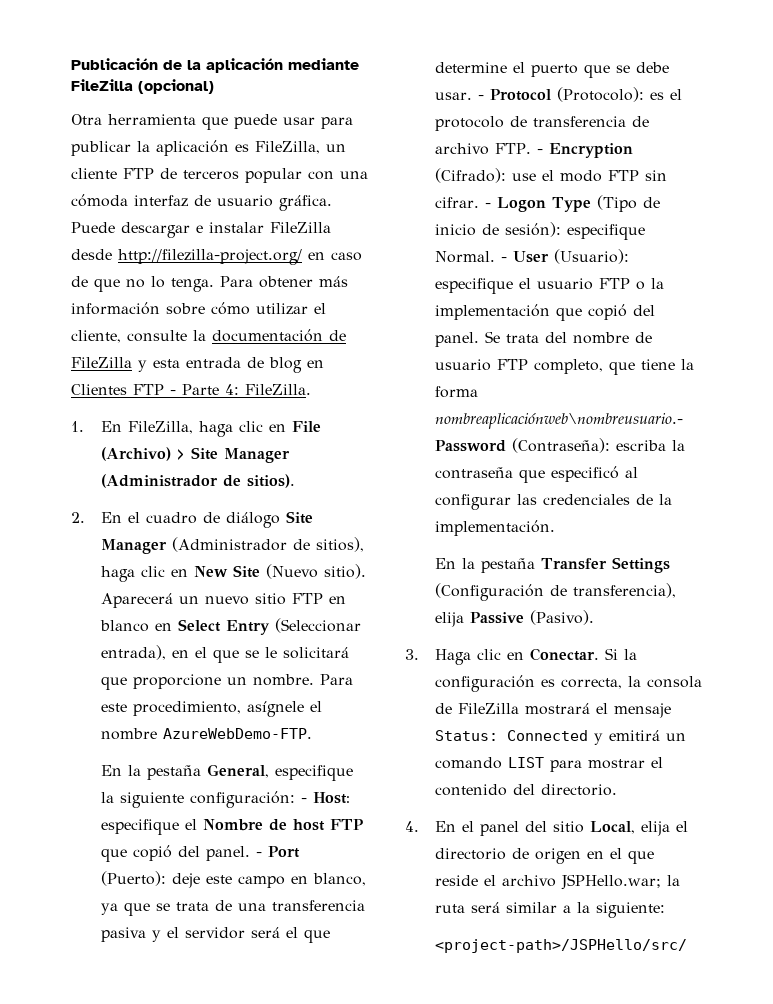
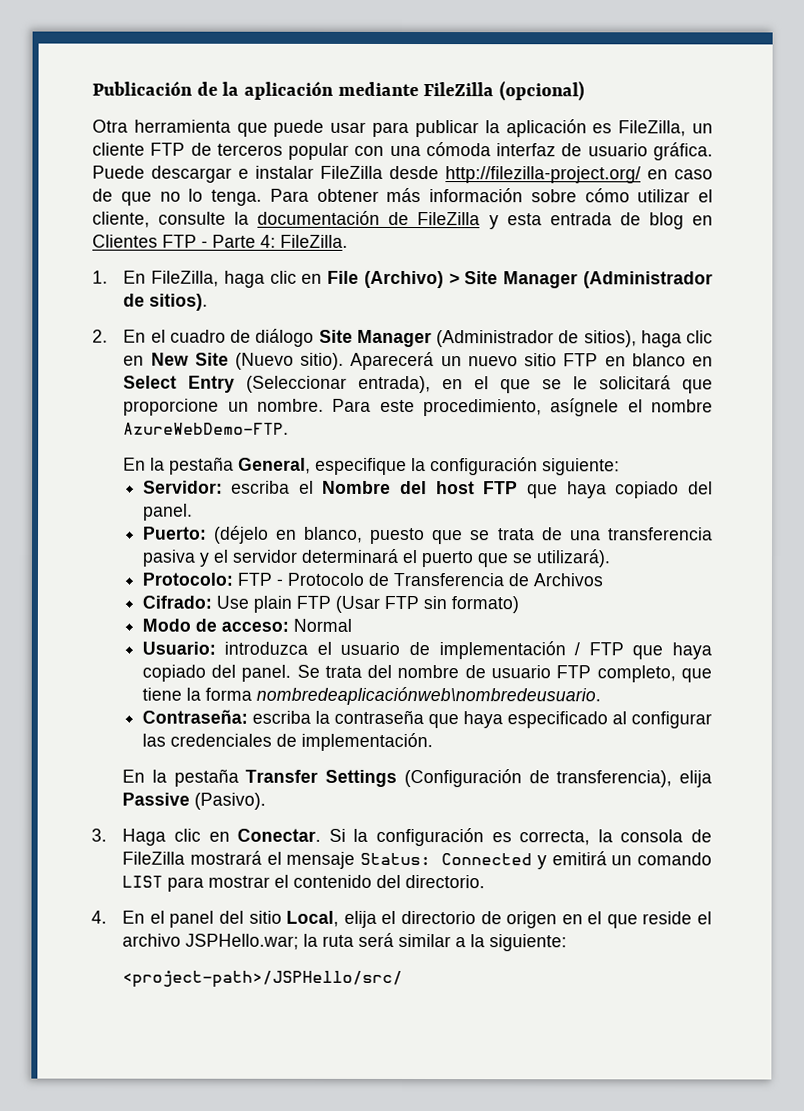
- En la pestaña General, especifique la siguiente configuración: - Host: especifique el Nombre de host FTP que copió del panel. - Port (Puerto): deje este campo en blanco, ya que se trata de una transferencia pasiva y el servidor será el que determine el puerto que se debe usar. - Protocol (Protocolo): es el protocolo de transferencia de archivo FTP. - Encryption (Cifrado): use el modo FTP sin cifrar. - Logon Type (Tipo de inicio de sesión): especifique Normal. - User (Usuario): especifique el usuario FTP o la implementación que copió del panel.
+ En la pestaña General, especifique la configuración siguiente:
+ Servidor: escriba el Nombre del host FTP que haya copiado del panel.
+ Puerto: (déjelo en blanco, puesto que se trata de una transferencia pasiva y el servidor determinará el puerto que se utilizará).
+ Protocolo: FTP - Protocolo de Transferencia de Archivos
+ Cifrado: Use plain FTP (Usar FTP sin formato)
+ Modo de acceso: Normal
+ Usuario: introduzca el usuario de implementación / FTP que haya copiado del panel.
- Se trata del nombre de usuario FTP completo, que tiene la forma nombreaplicaciónweb\nombreusuario.- Password (Contraseña): escriba la contraseña que especificó al configurar las credenciales de la implementación.
+ Se trata del nombre de usuario FTP completo, que tiene la forma nombredeaplicaciónweb\nombredeusuario.
+ Contraseña: escriba la contraseña que haya especificado al configurar las credenciales de implementación.

